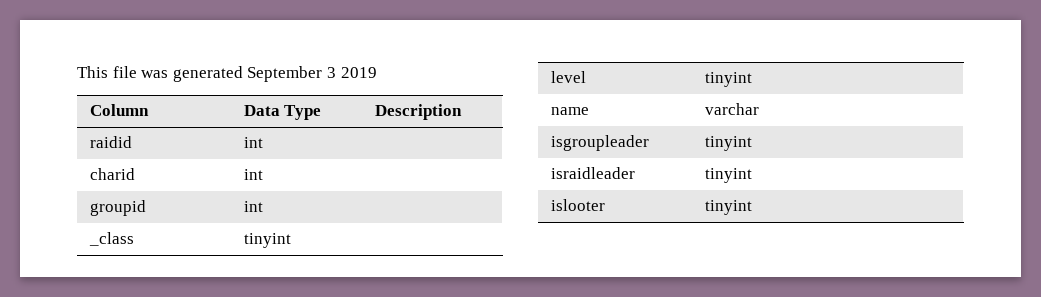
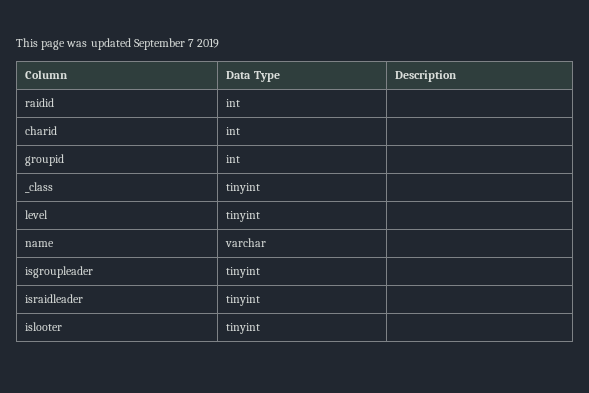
- This file was generated September 3 2019
+ This page was updated September 7 2019

